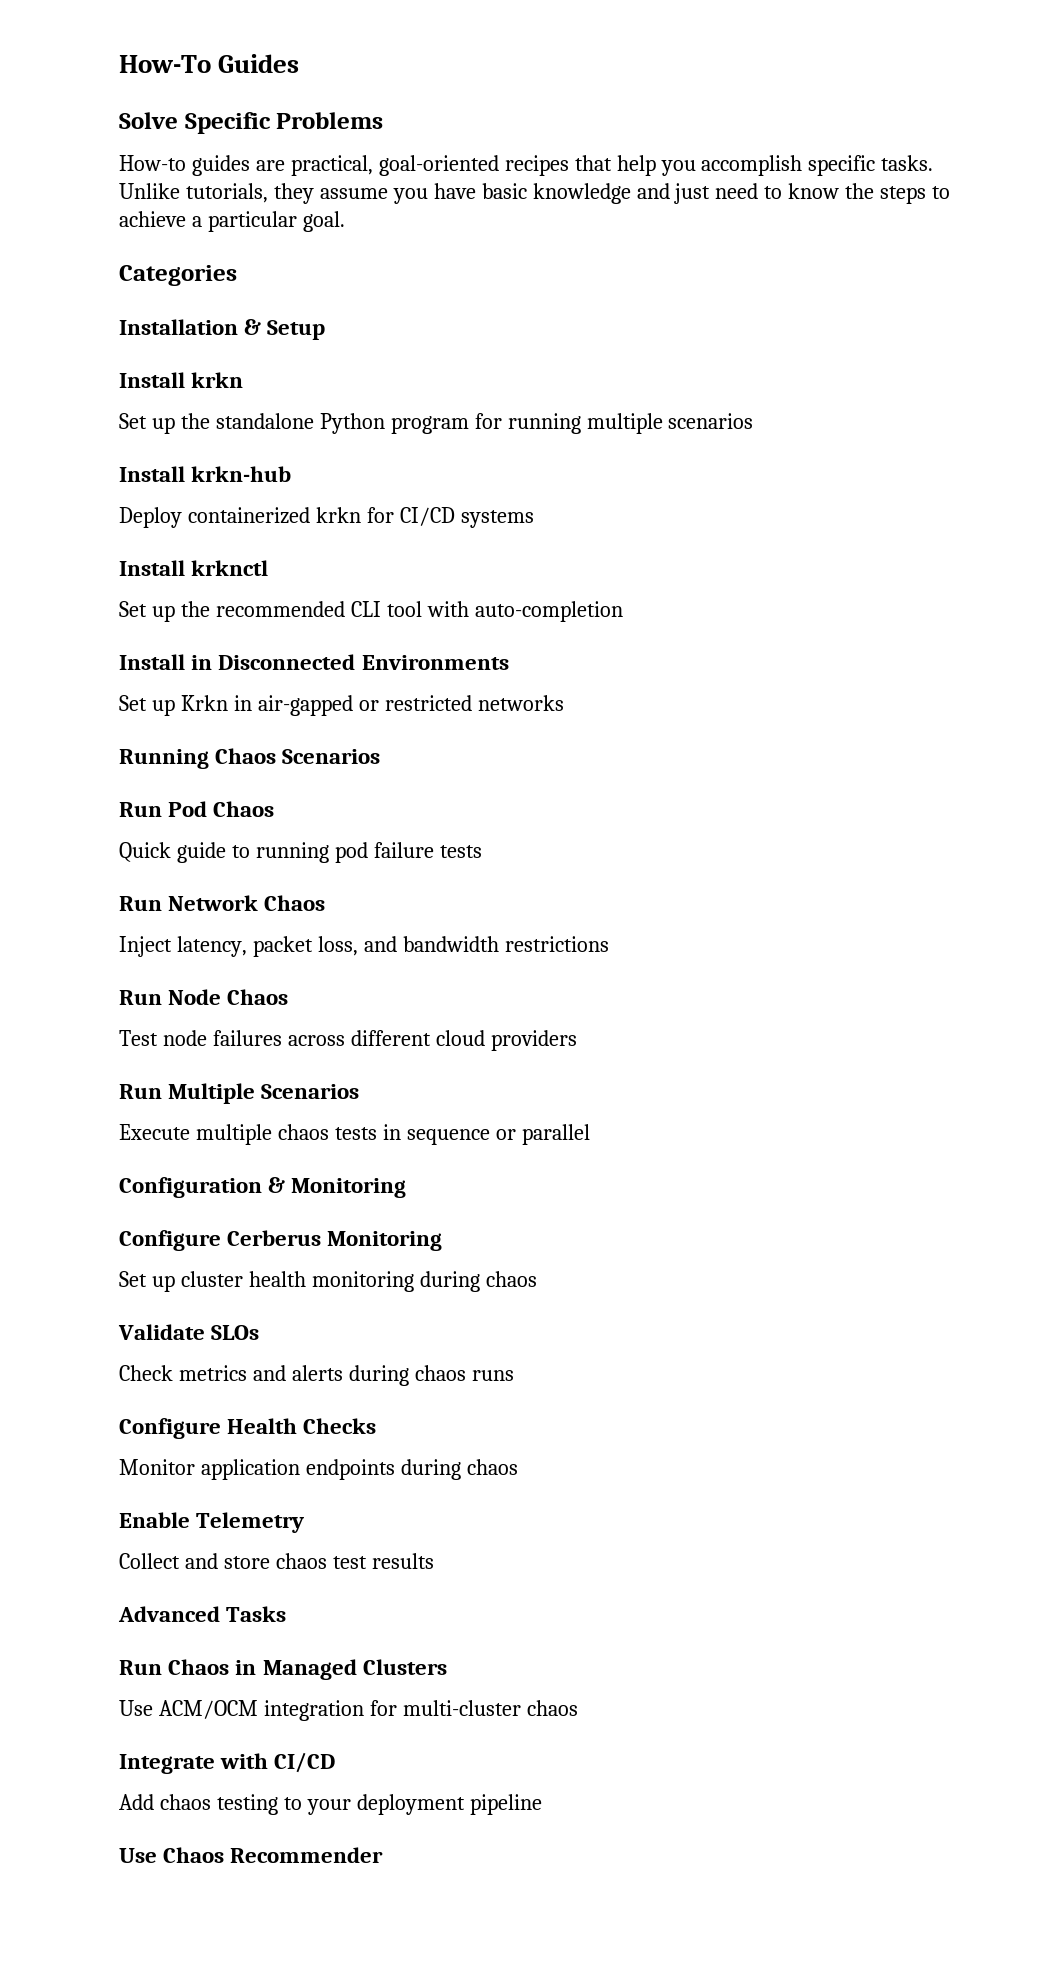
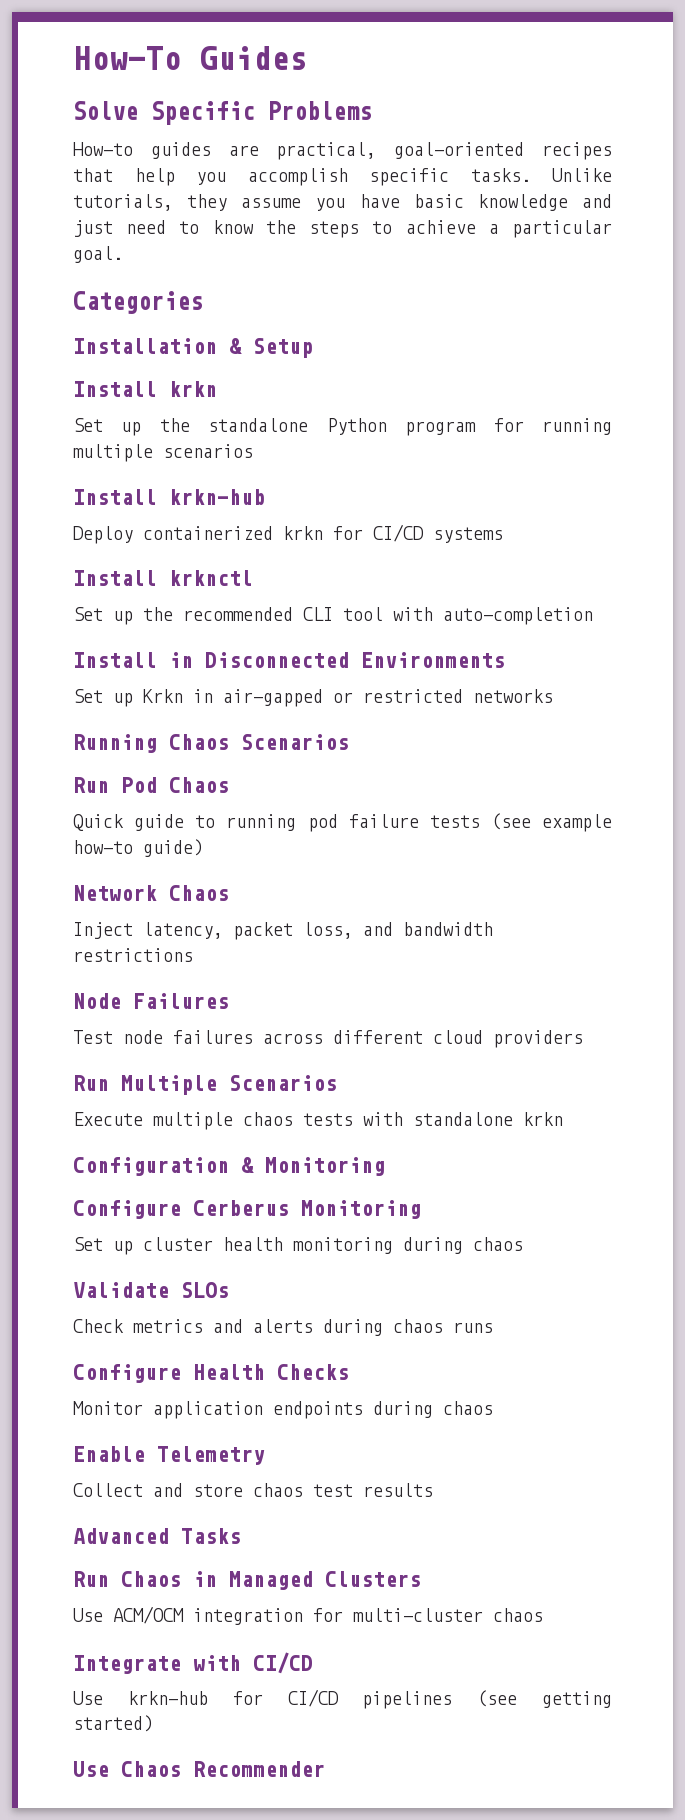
- Quick guide to running pod failure tests
- Run Network Chaos
+ Quick guide to running pod failure tests (see example how-to guide)
+ Network Chaos
- Run Node Chaos
+ Node Failures
- Execute multiple chaos tests in sequence or parallel
+ Execute multiple chaos tests with standalone krkn
- Add chaos testing to your deployment pipeline
+ Use krkn-hub for CI/CD pipelines (see getting started)

